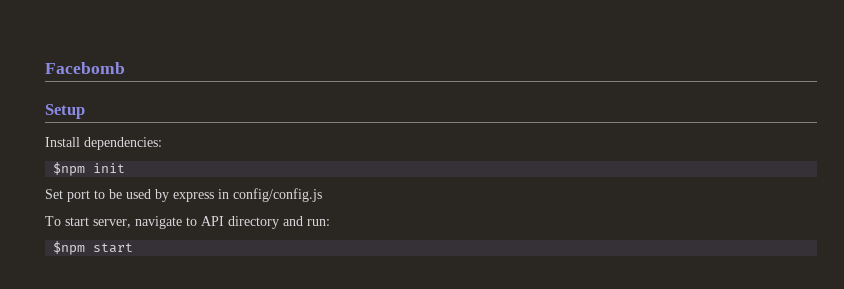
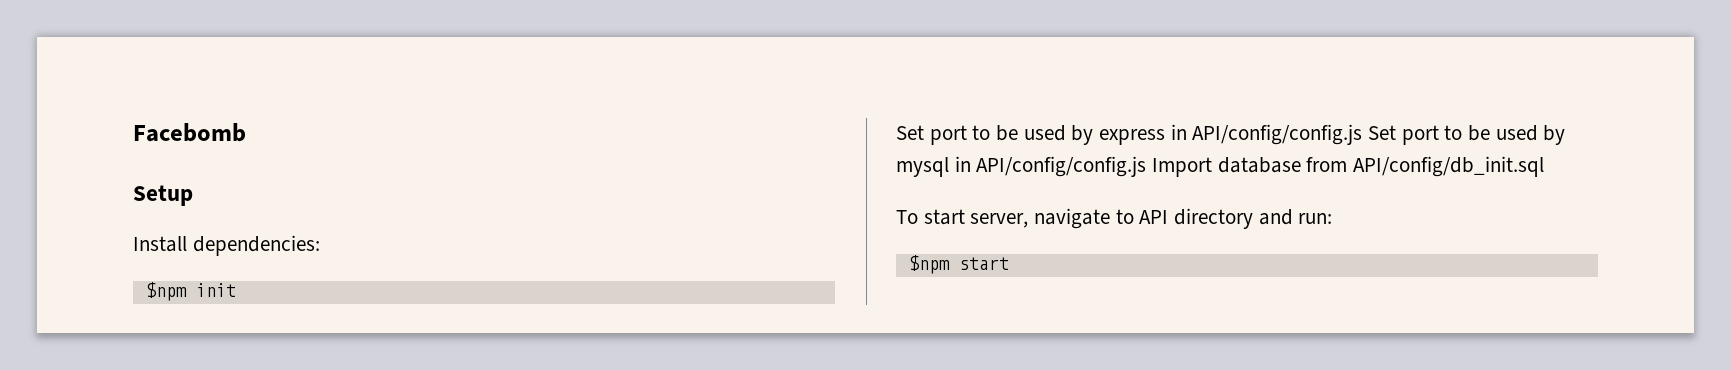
- Set port to be used by express in config/config.js
+ Set port to be used by express in API/config/config.js Set port to be used by mysql in API/config/config.js Import database from API/config/db_init.sql

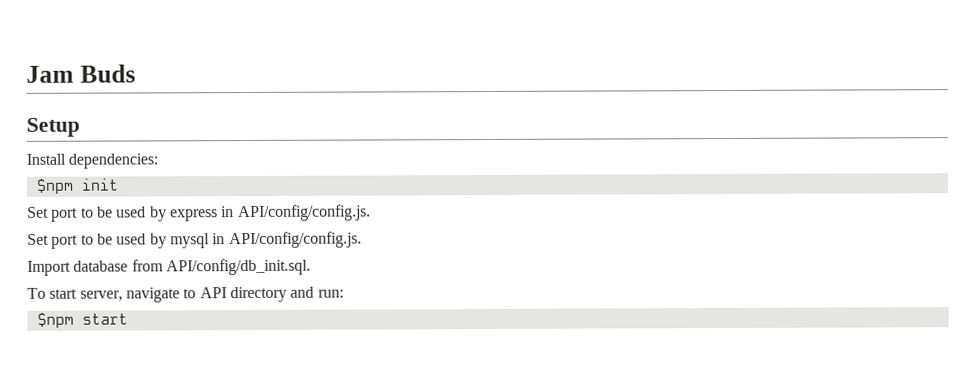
- Facebomb
+ Jam Buds
- Set port to be used by express in API/config/config.js Set port to be used by mysql in API/config/config.js Import database from API/config/db_init.sql
+ Set port to be used by express in API/config/config.js.
+ Set port to be used by mysql in API/config/config.js.
+ Import database from API/config/db_init.sql.

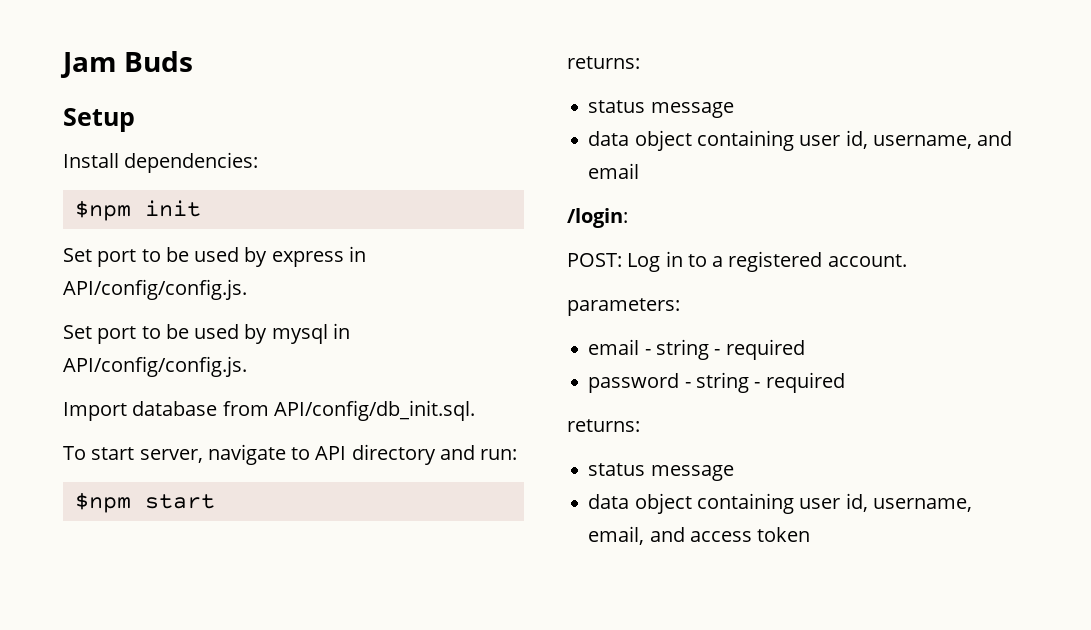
  $npm start
+ returns:
+ status message
+ data object containing user id, username, and email
+ /login:
+ POST: Log in to a registered account.
+ parameters:
+ email - string - required
+ password - string - required
+ returns:
+ status message
+ data object containing user id, username, email, and access token

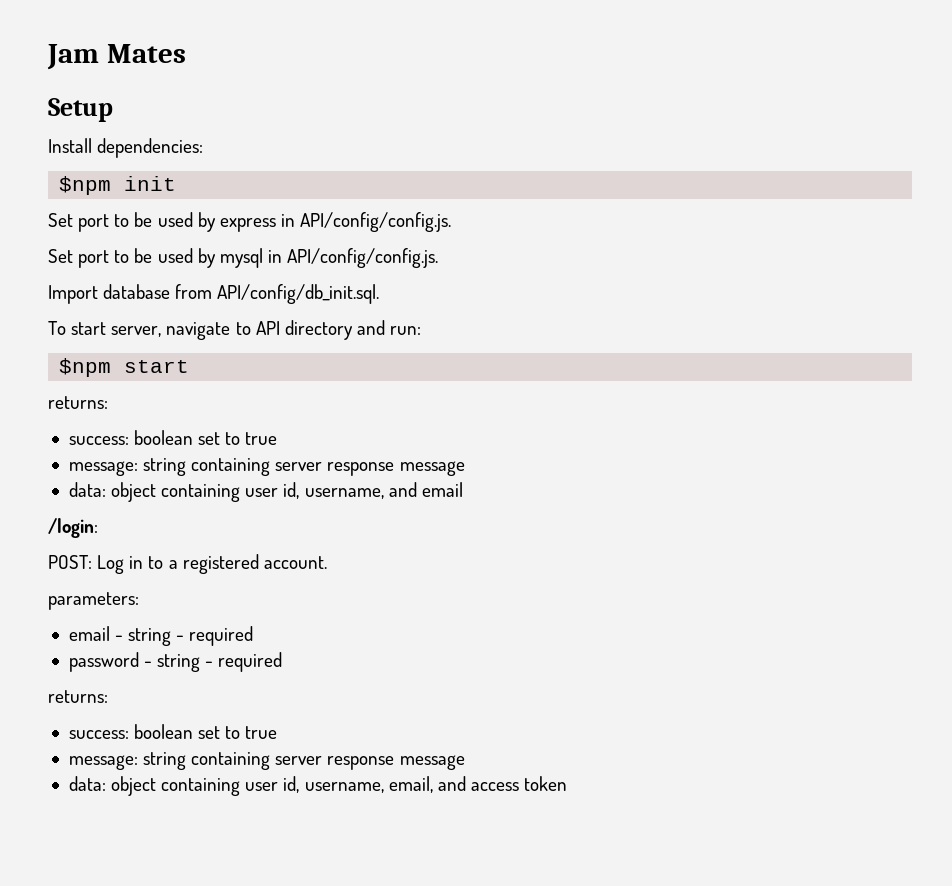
- Jam Buds
+ Jam Mates
  $npm start
  returns:
- status message
- data object containing user id, username, and email
+ success: boolean set to true
+ message: string containing server response message
+ data: object containing user id, username, and email
  password - string - required
  returns:
- status message
- data object containing user id, username, email, and access token
+ success: boolean set to true
+ message: string containing server response message
+ data: object containing user id, username, email, and access token

